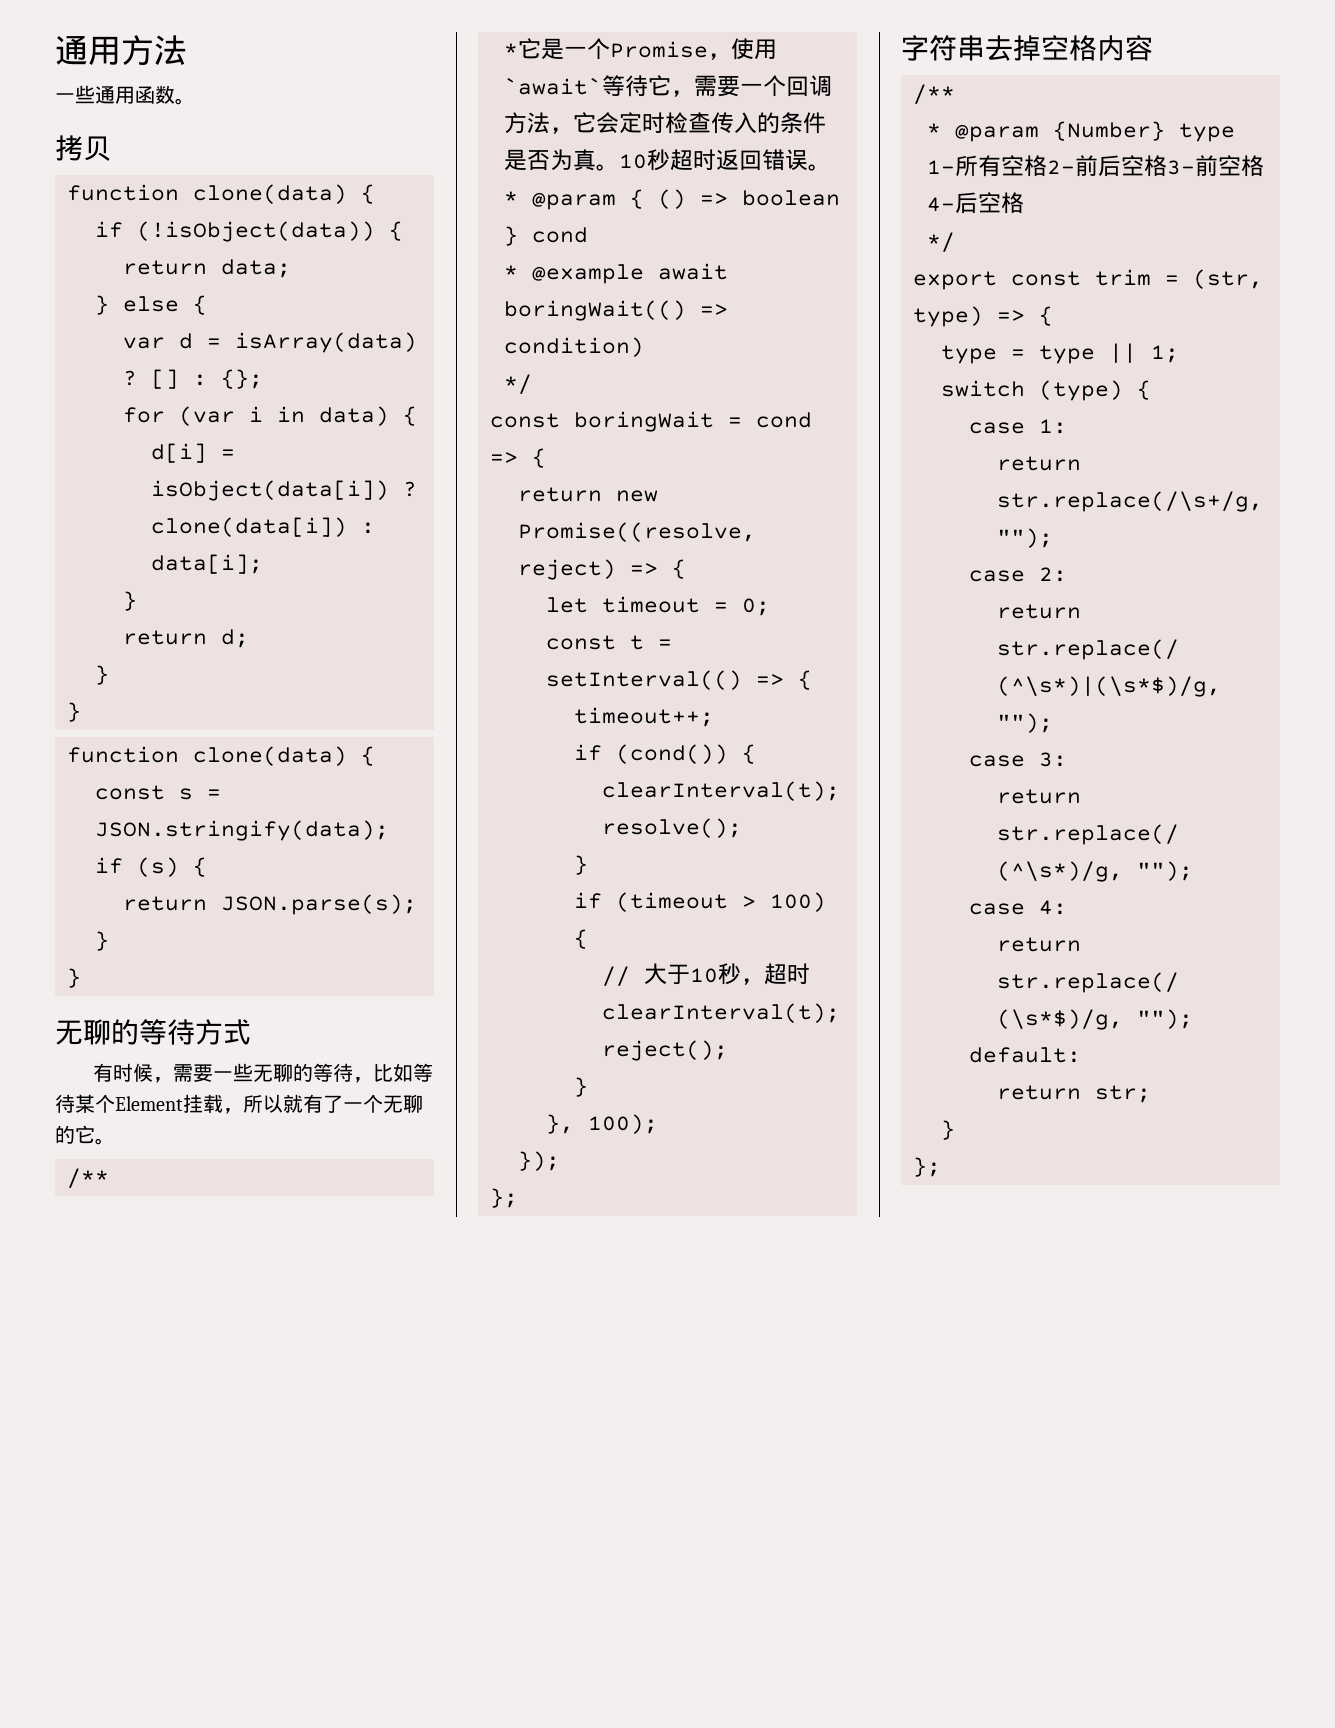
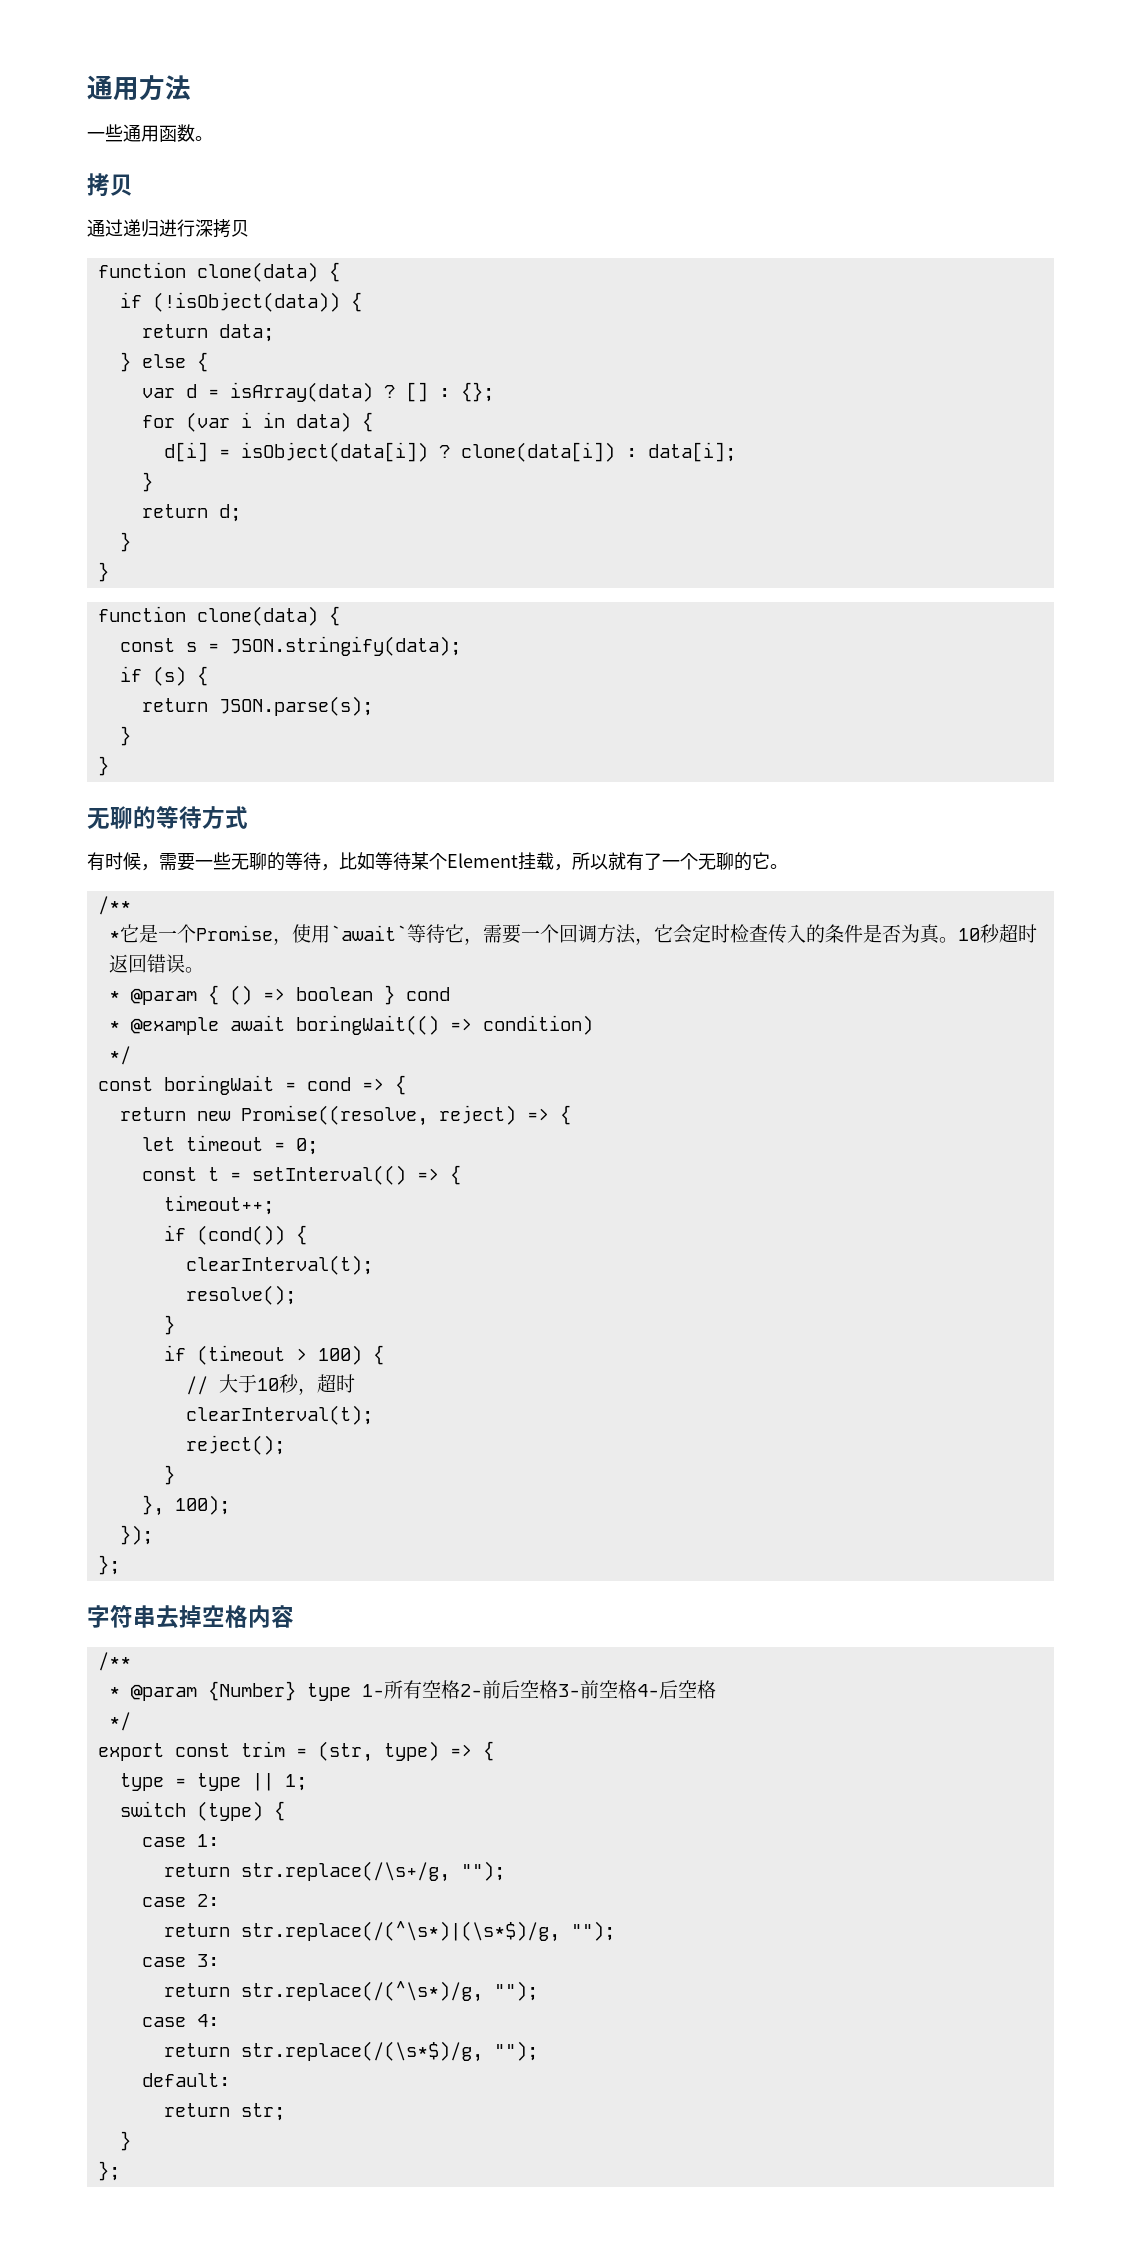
+ 通过递归进行深拷贝

